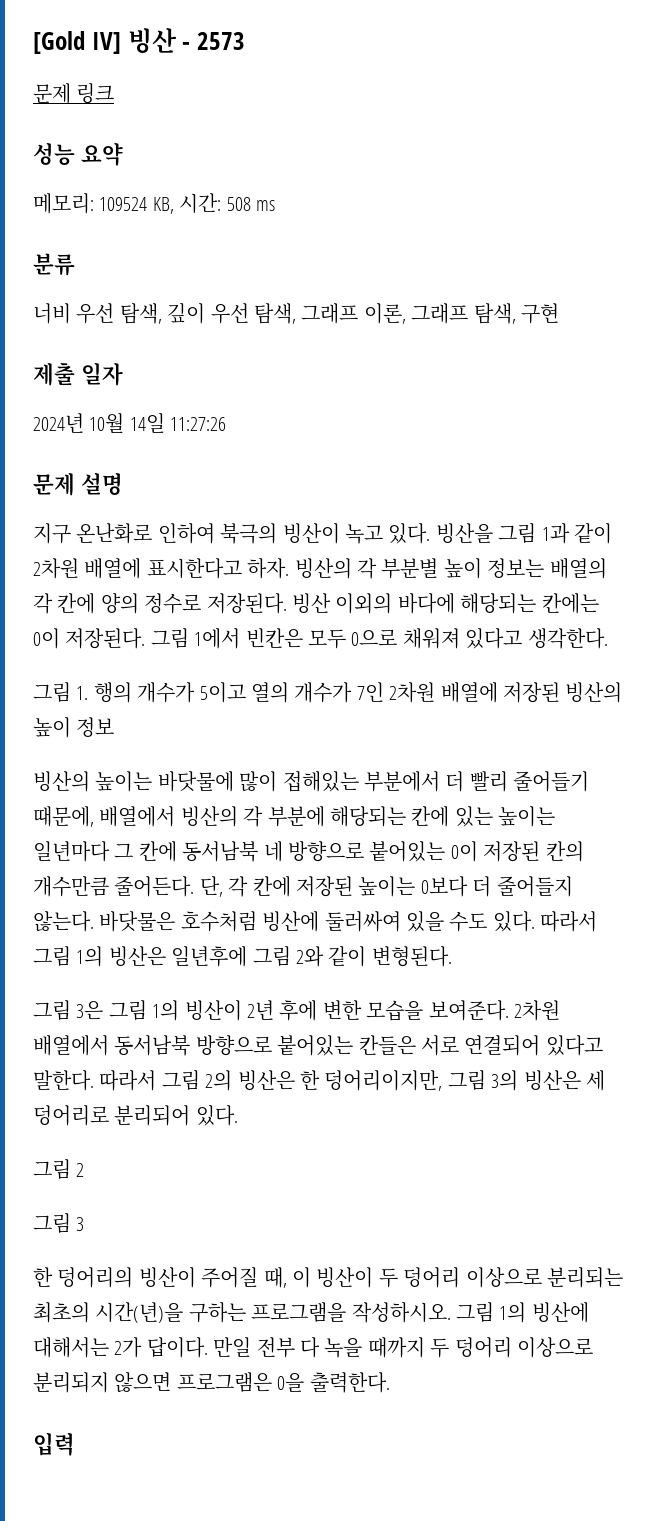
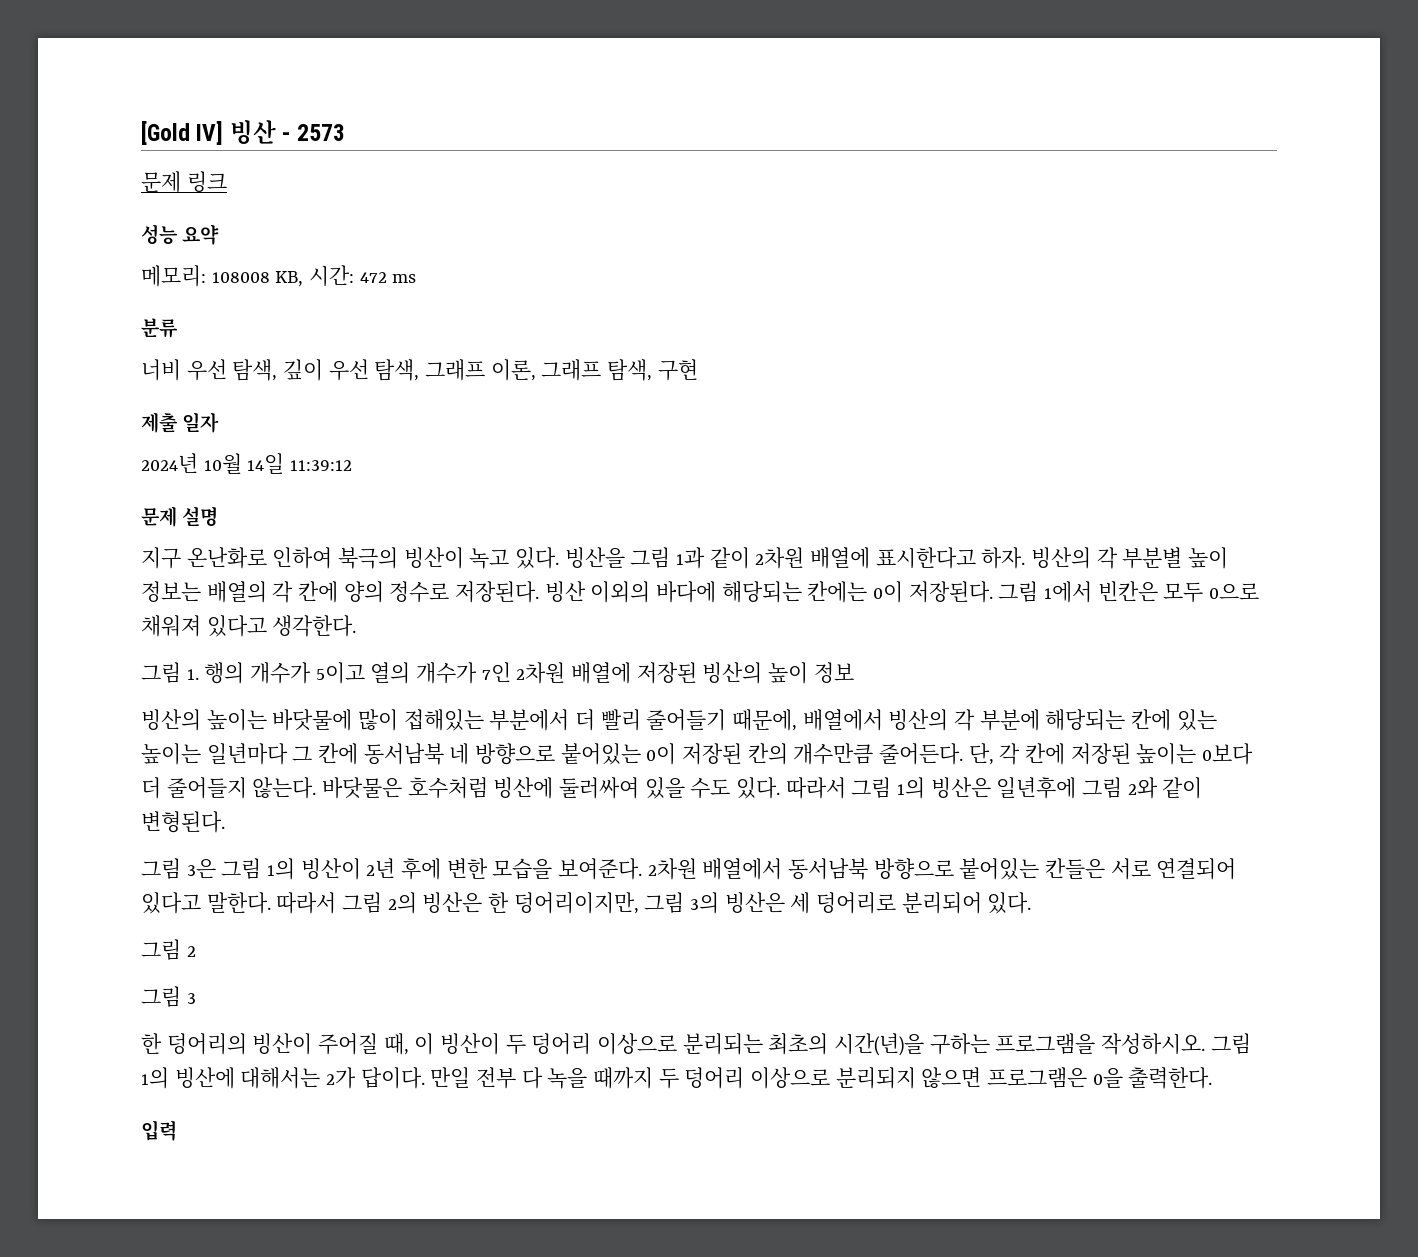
- 메모리: 109524 KB, 시간: 508 ms
+ 메모리: 108008 KB, 시간: 472 ms
- 2024년 10월 14일 11:27:26
+ 2024년 10월 14일 11:39:12

